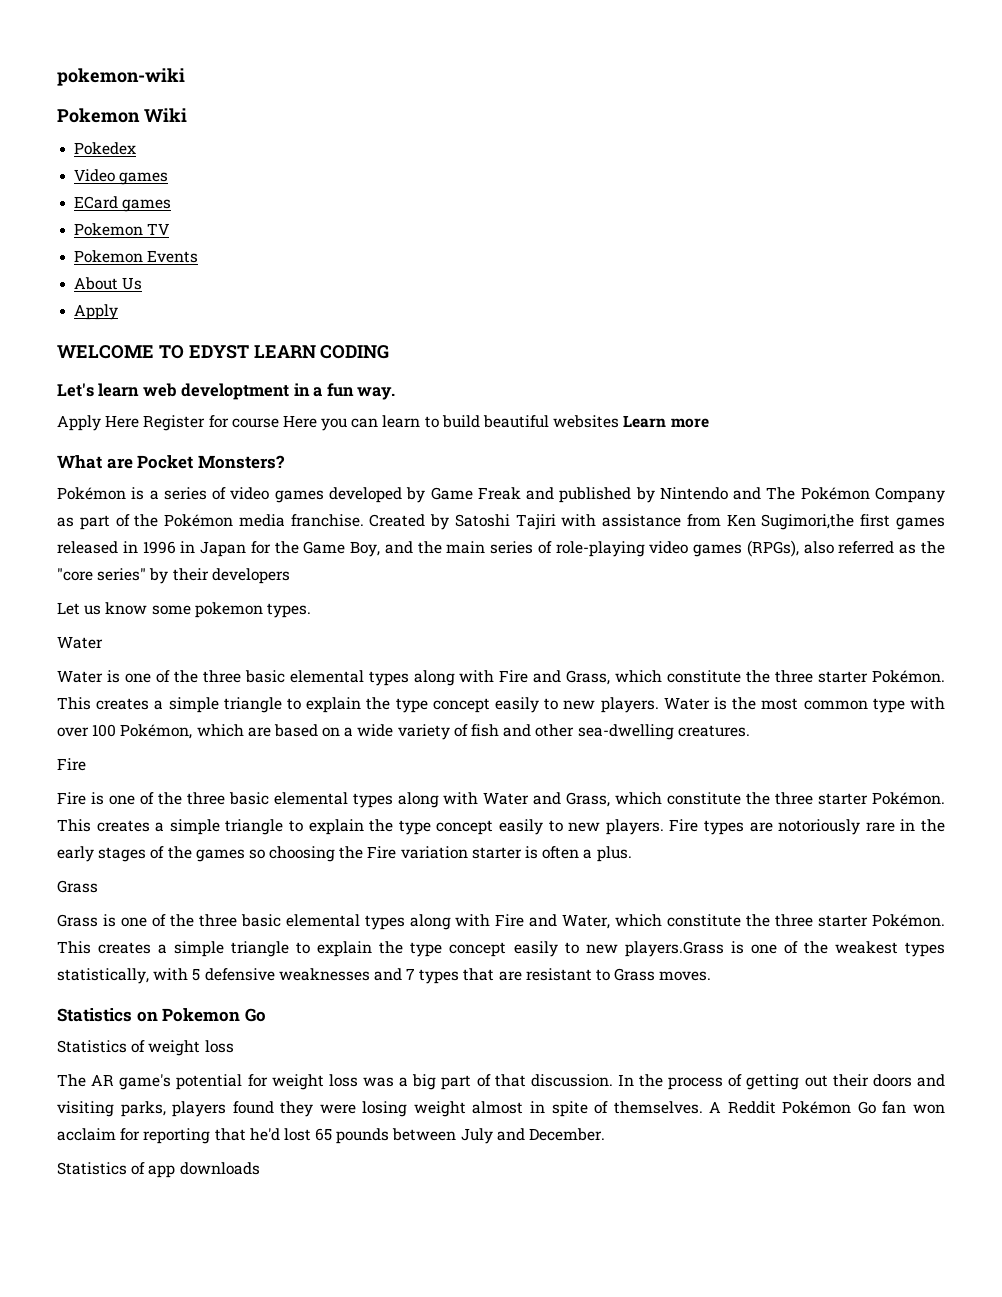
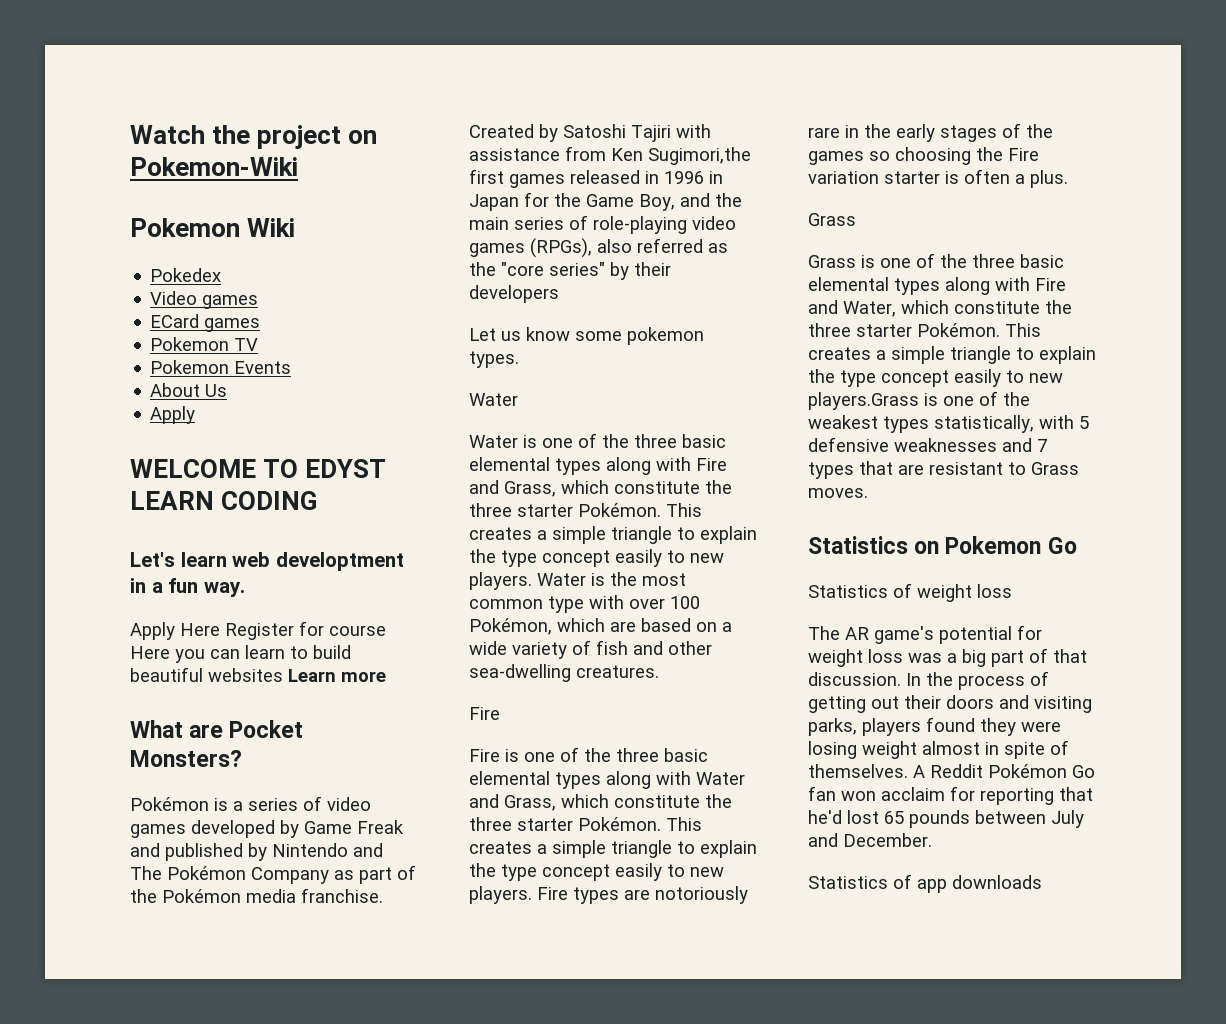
- pokemon-wiki
+ Watch the project on Pokemon-Wiki

